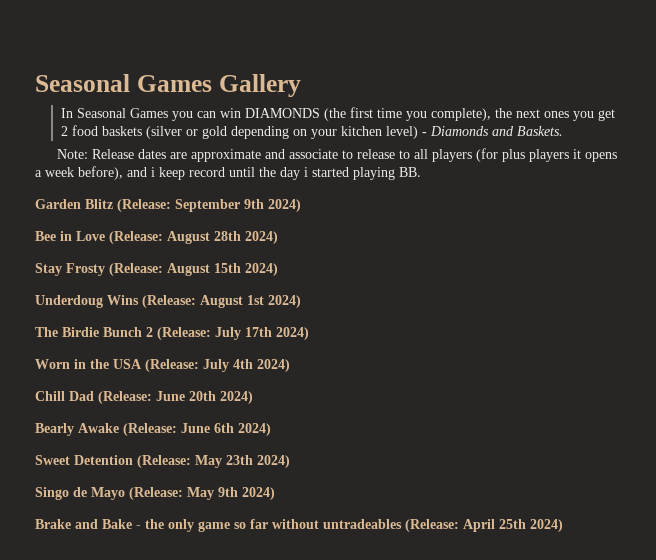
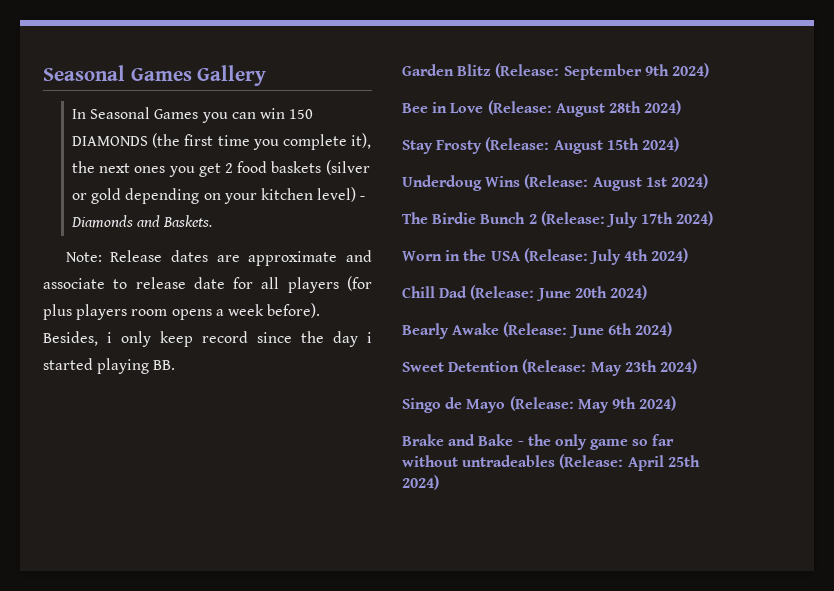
- In Seasonal Games you can win DIAMONDS (the first time you complete), the next ones you get 2 food baskets (silver or gold depending on your kitchen level) - Diamonds and Baskets.
+ In Seasonal Games you can win 150 DIAMONDS (the first time you complete it), the next ones you get 2 food baskets (silver or gold depending on your kitchen level) - Diamonds and Baskets.
- Note: Release dates are approximate and associate to release to all players (for plus players it opens a week before), and i keep record until the day i started playing BB.
+ Note: Release dates are approximate and associate to release date for all players (for plus players room opens a week before). Besides, i only keep record since the day i started playing BB.

